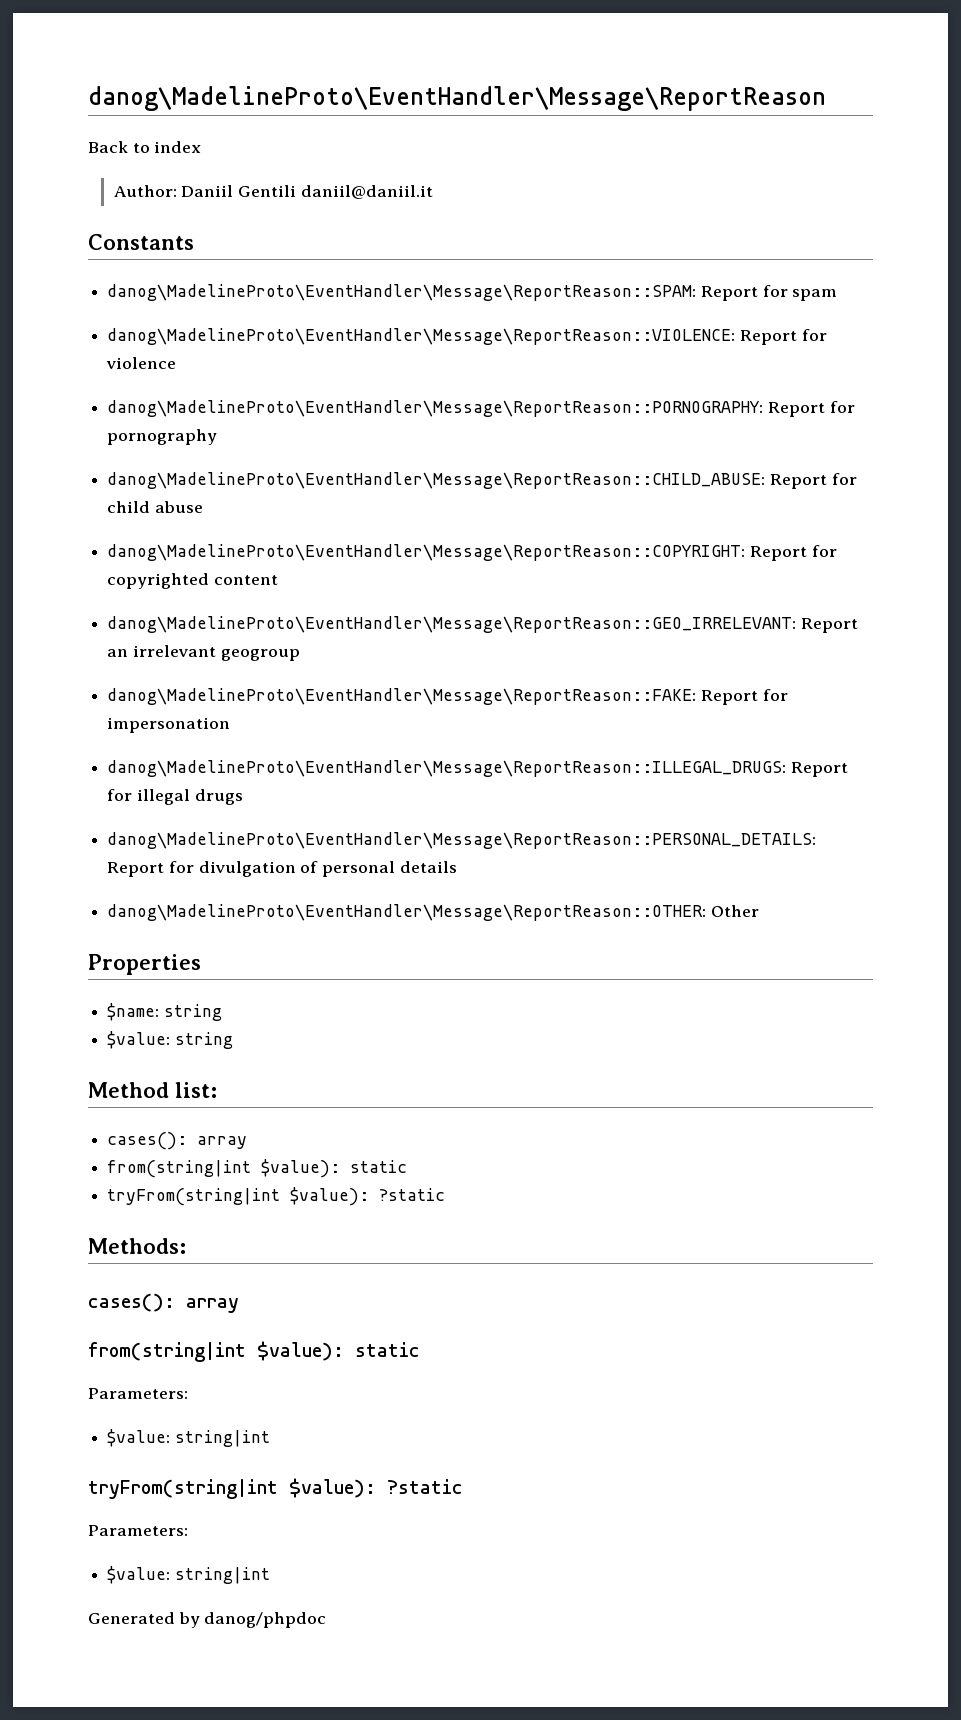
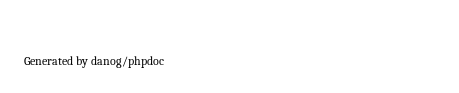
- danog\MadelineProto\EventHandler\Message\ReportReason
- Back to index
- Author: Daniil Gentili daniil@daniil.it
- Constants
- danog\MadelineProto\EventHandler\Message\ReportReason::SPAM: Report for spam
- danog\MadelineProto\EventHandler\Message\ReportReason::VIOLENCE: Report for violence
- danog\MadelineProto\EventHandler\Message\ReportReason::PORNOGRAPHY: Report for pornography
- danog\MadelineProto\EventHandler\Message\ReportReason::CHILD_ABUSE: Report for child abuse
- danog\MadelineProto\EventHandler\Message\ReportReason::COPYRIGHT: Report for copyrighted content
- danog\MadelineProto\EventHandler\Message\ReportReason::GEO_IRRELEVANT: Report an irrelevant geogroup
- danog\MadelineProto\EventHandler\Message\ReportReason::FAKE: Report for impersonation
- danog\MadelineProto\EventHandler\Message\ReportReason::ILLEGAL_DRUGS: Report for illegal drugs
- danog\MadelineProto\EventHandler\Message\ReportReason::PERSONAL_DETAILS: Report for divulgation of personal details
- danog\MadelineProto\EventHandler\Message\ReportReason::OTHER: Other
- Properties
- $name: string
- $value: string
- Method list:
- cases(): array
- from(string|int $value): static
- tryFrom(string|int $value): ?static
- Methods:
- cases(): array
- from(string|int $value): static
- Parameters:
- $value: string|int
- tryFrom(string|int $value): ?static
- Parameters:
- $value: string|int

